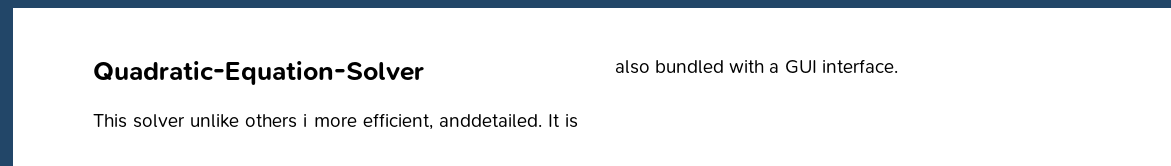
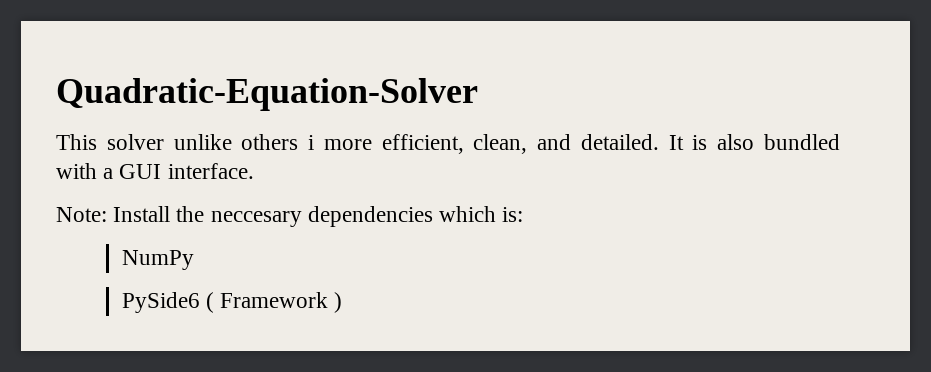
- This solver unlike others i more efficient, anddetailed.
+ This solver unlike others i more efficient, clean, and detailed.
+ Note: Install the neccesary dependencies which is:
+ NumPy
+ PySide6 ( Framework )

